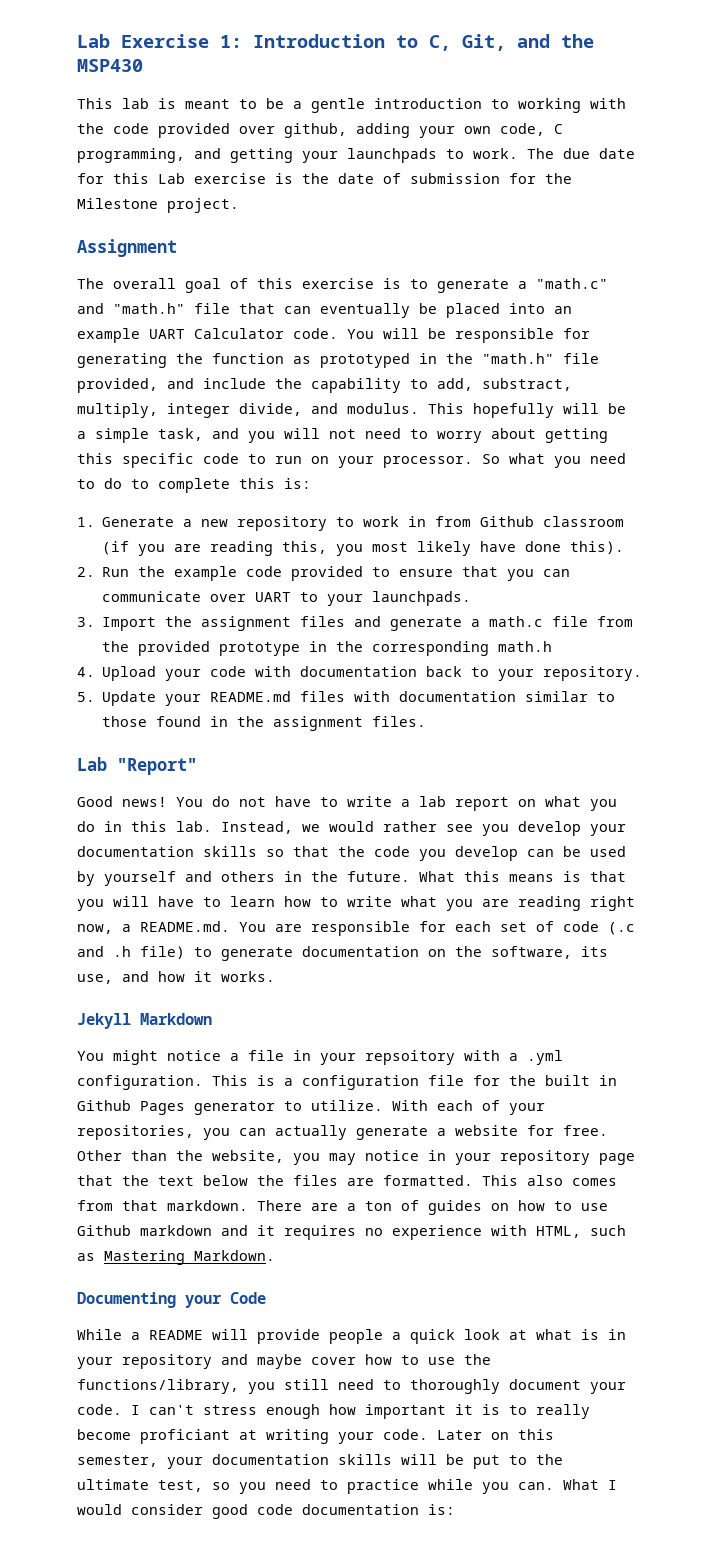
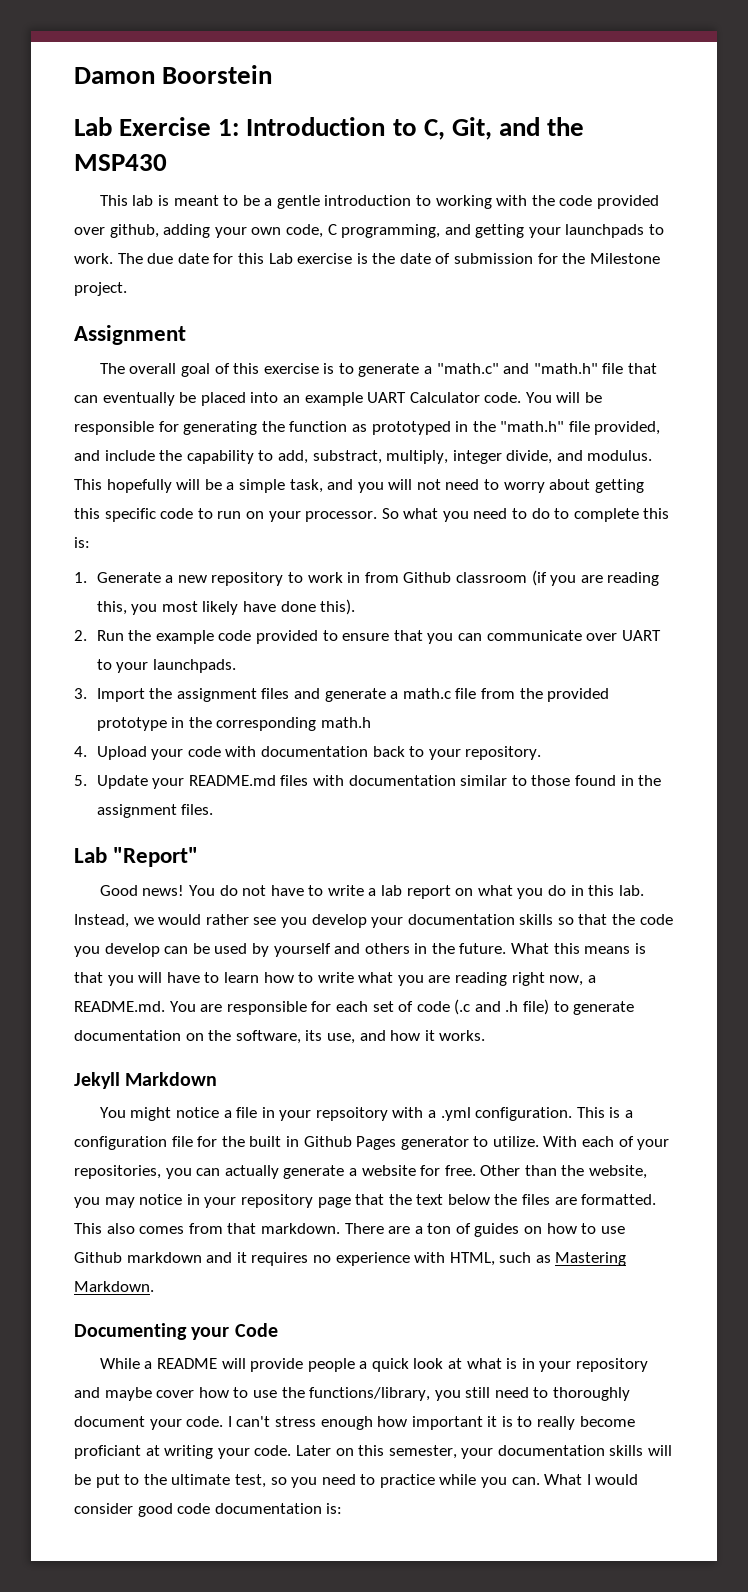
+ Damon Boorstein

